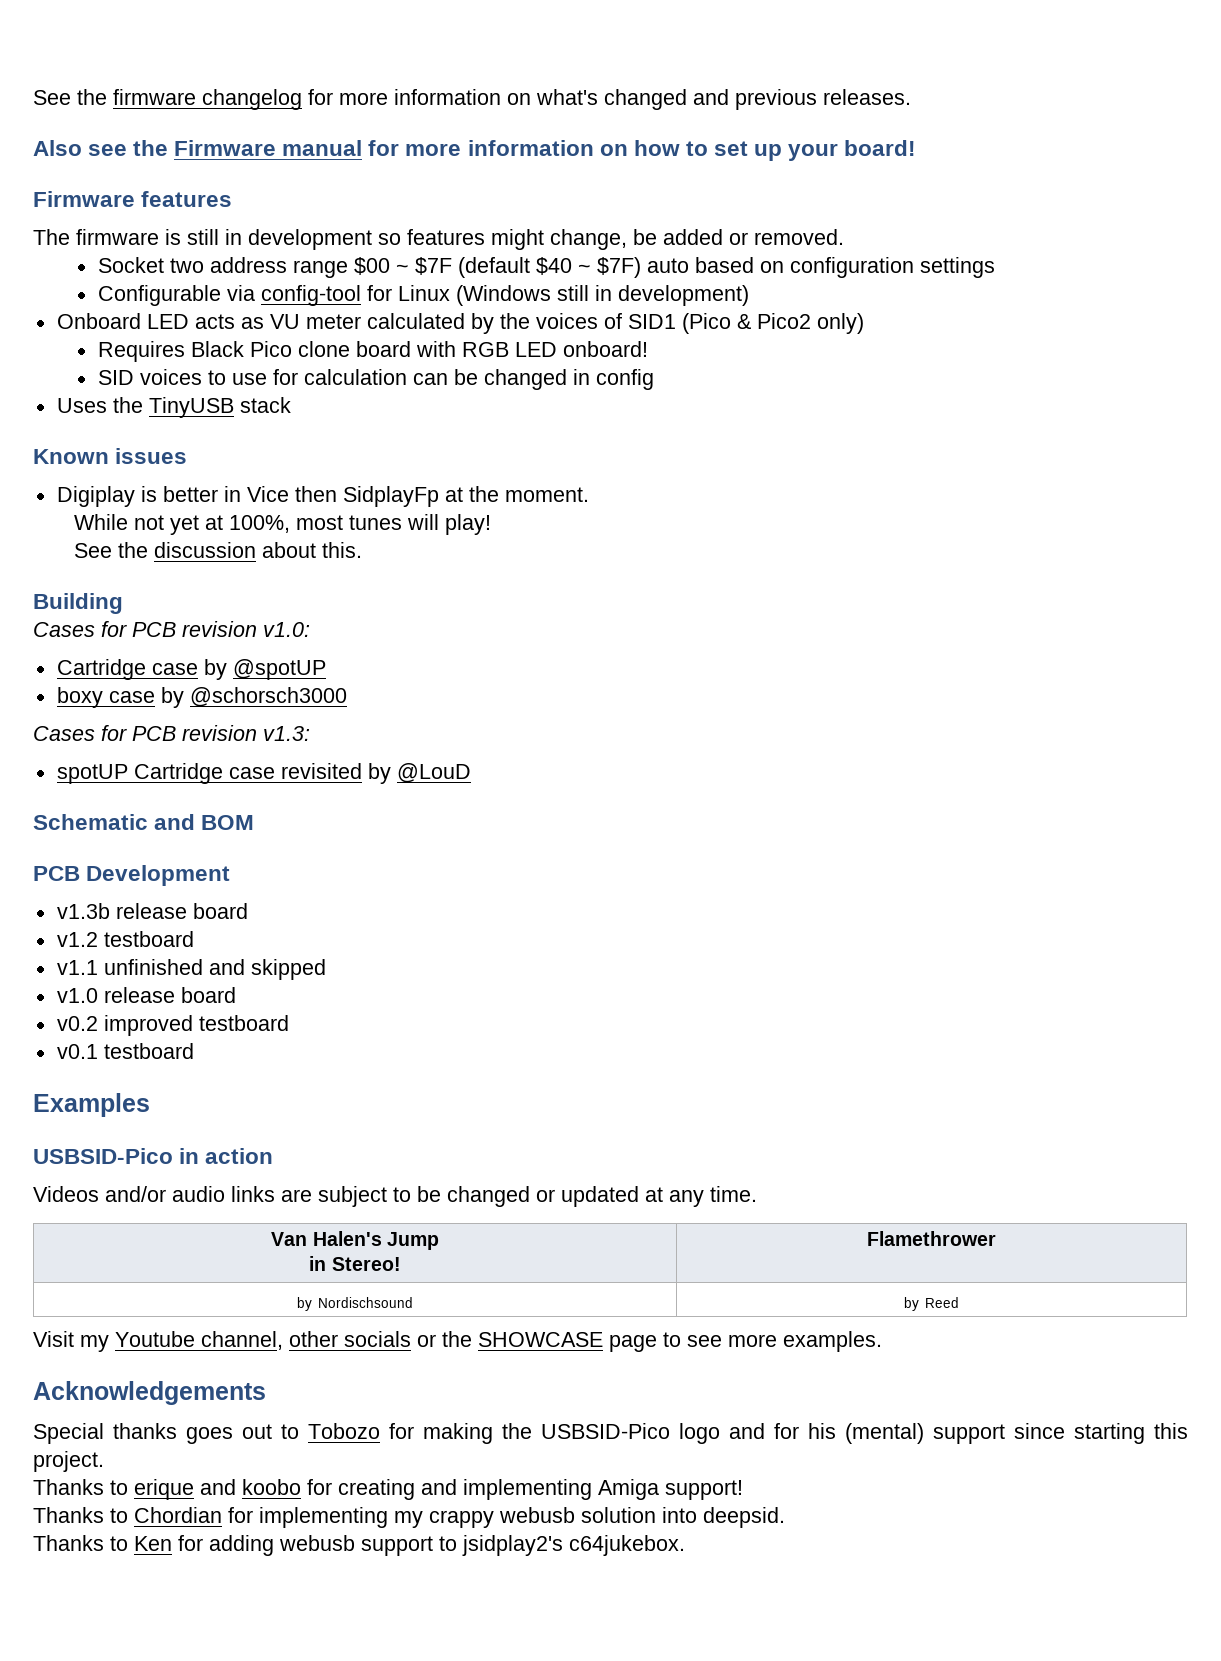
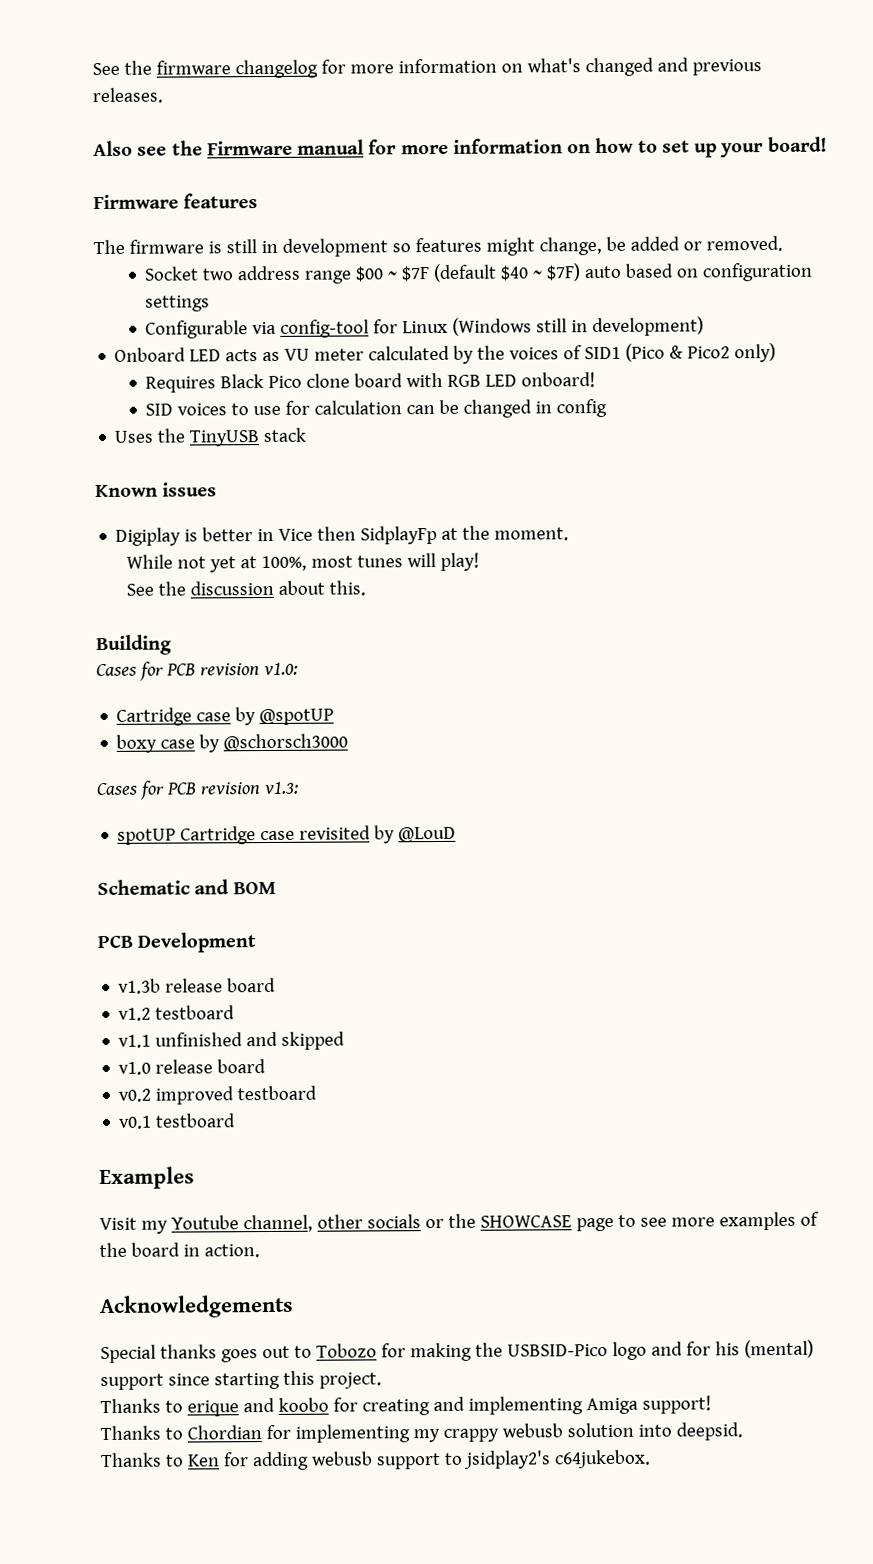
- USBSID-Pico in action
- Videos and/or audio links are subject to be changed or updated at any time.
- Van Halen's Jump
- in Stereo! | Flamethrower
- by Nordischsound | by Reed
- Visit my Youtube channel, other socials or the SHOWCASE page to see more examples.
+ Visit my Youtube channel, other socials or the SHOWCASE page to see more examples of the board in action.

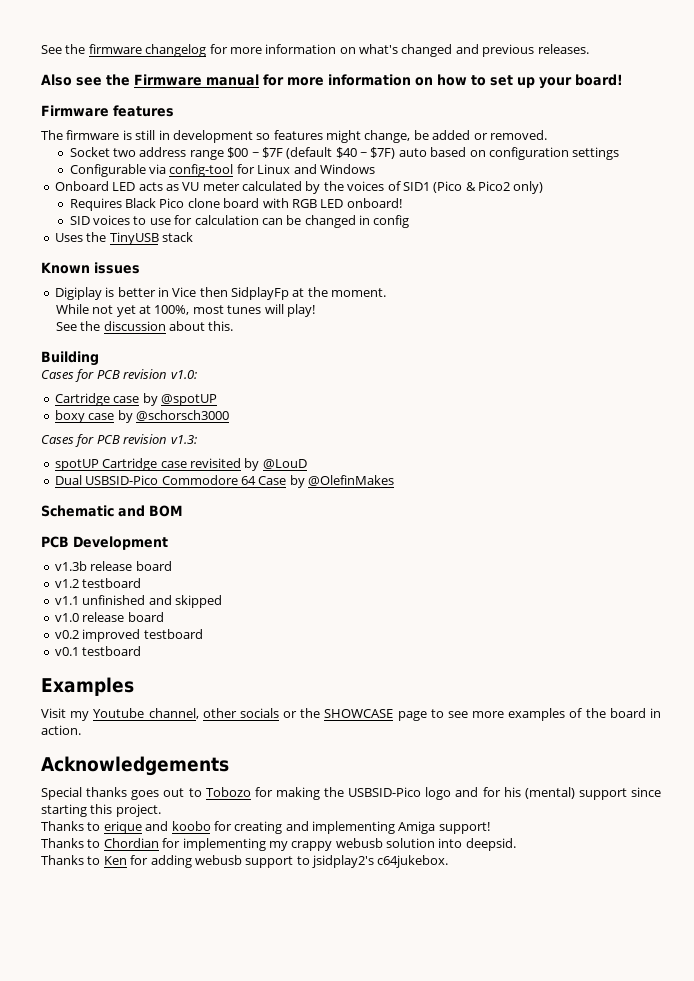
- Configurable via config-tool for Linux (Windows still in development)
+ Configurable via config-tool for Linux and Windows
+ Dual USBSID-Pico Commodore 64 Case by @OlefinMakes

